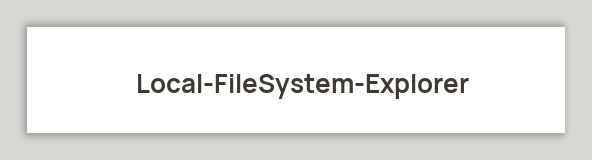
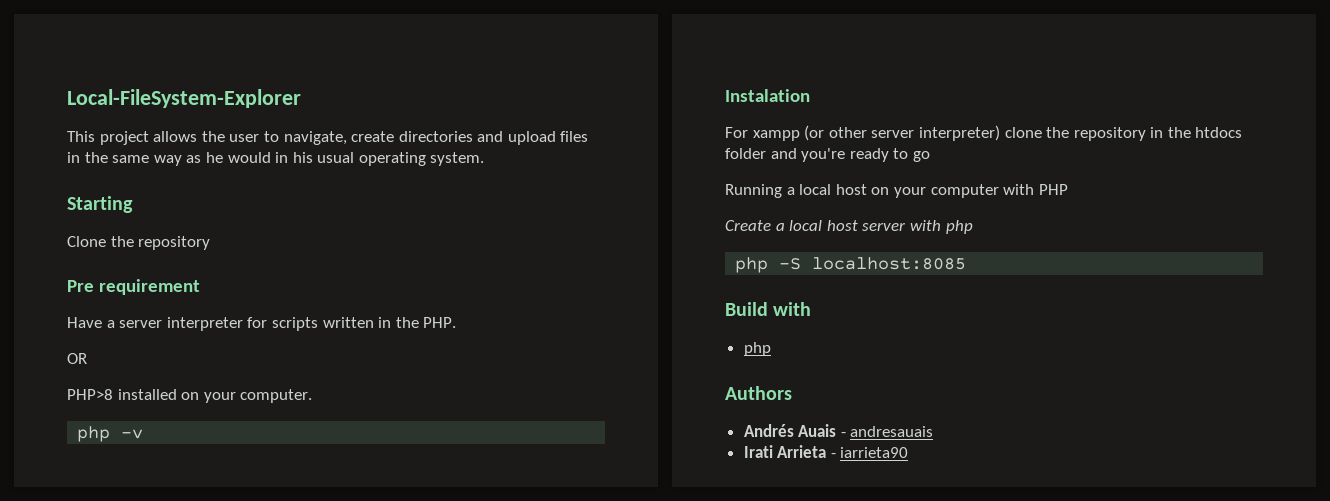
+ This project allows the user to navigate, create directories and upload files in the same way as he would in his usual operating system.
+ Starting
+ Clone the repository
+ Pre requirement
+ Have a server interpreter for scripts written in the PHP.
+ OR
+ PHP>8 installed on your computer.
+ php -v
+ Instalation
+ For xampp (or other server interpreter) clone the repository in the htdocs folder and you're ready to go
+ Running a local host on your computer with PHP
+ Create a local host server with php
+ php -S localhost:8085
+ Build with
+ php
+ Authors
+ Andrés Auais - andresauais
+ Irati Arrieta - iarrieta90

